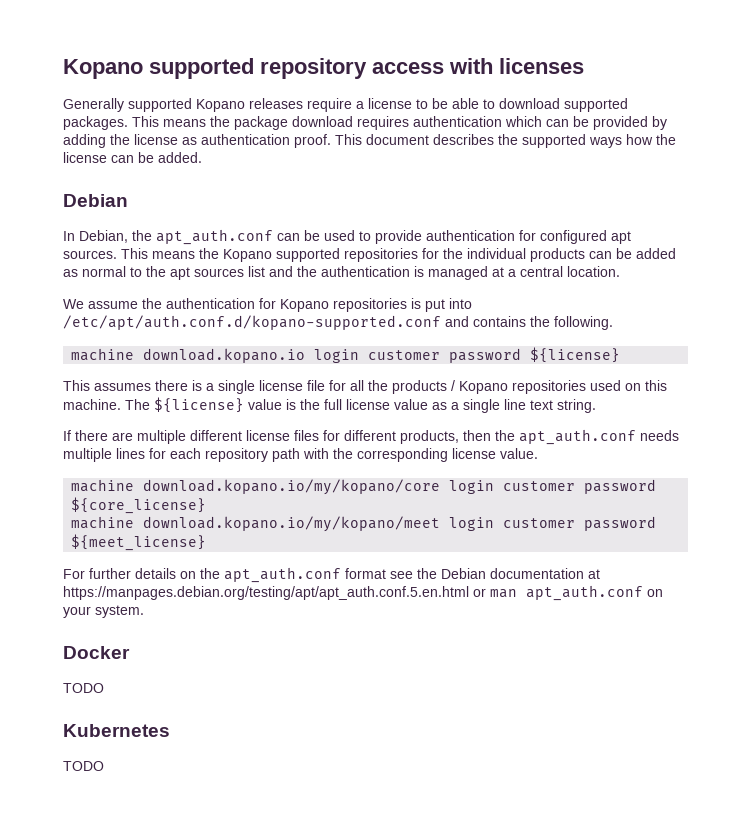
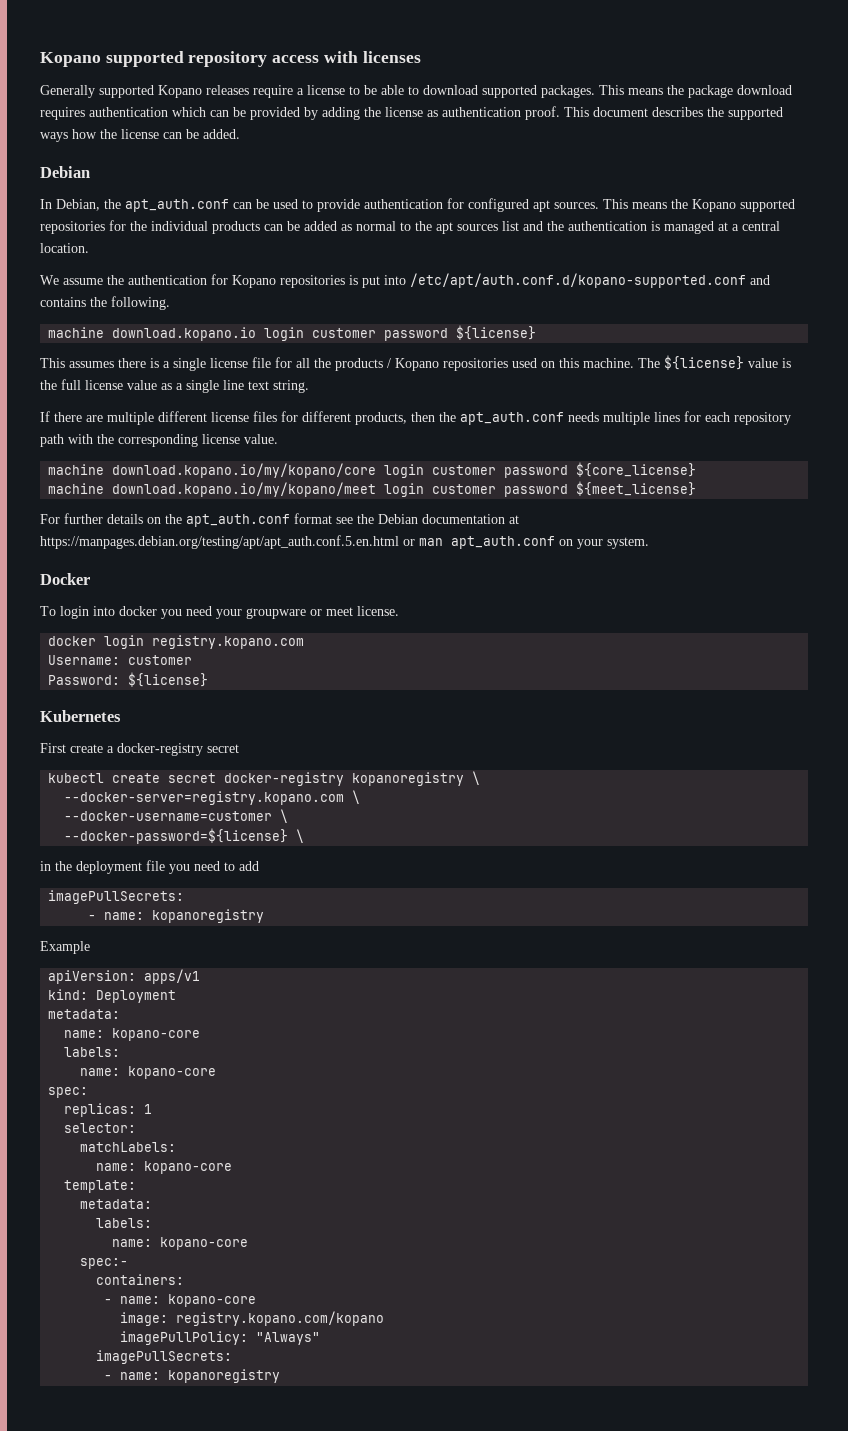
  Docker
- TODO
+ To login into docker you need your groupware or meet license.
+ docker login registry.kopano.com
+ Username: customer
+ Password: ${license}
  Kubernetes
- TODO
+ First create a docker-registry secret
+ kubectl create secret docker-registry kopanoregistry \
+ --docker-server=registry.kopano.com \
+ --docker-username=customer \
+ --docker-password=${license} \
+ in the deployment file you need to add
+ imagePullSecrets:
+ - name: kopanoregistry
+ Example
+ apiVersion: apps/v1
+ kind: Deployment
+ metadata:
+ name: kopano-core
+ labels:
+ name: kopano-core
+ spec:
+ replicas: 1
+ selector:
+ matchLabels:
+ name: kopano-core
+ template:
+ metadata:
+ labels:
+ name: kopano-core
+ spec:-
+ containers:
+ - name: kopano-core
+ image: registry.kopano.com/kopano
+ imagePullPolicy: "Always"
+ imagePullSecrets:
+ - name: kopanoregistry

